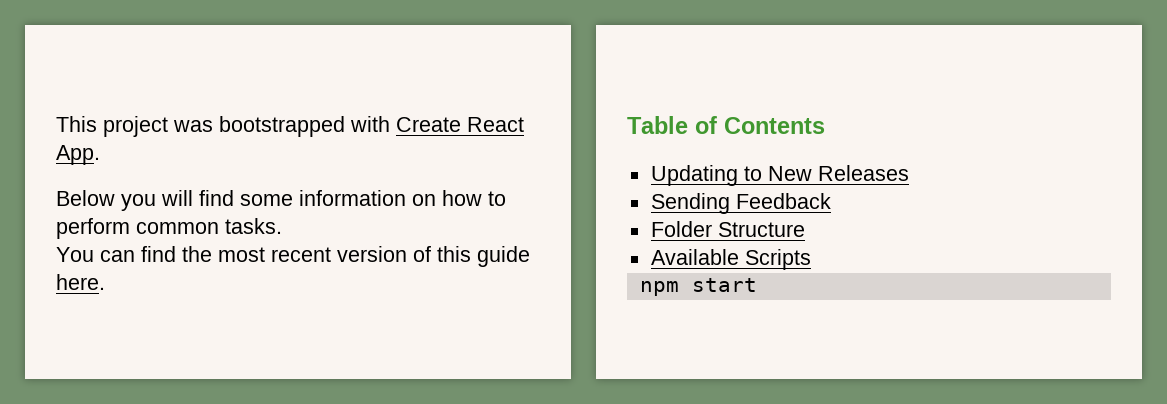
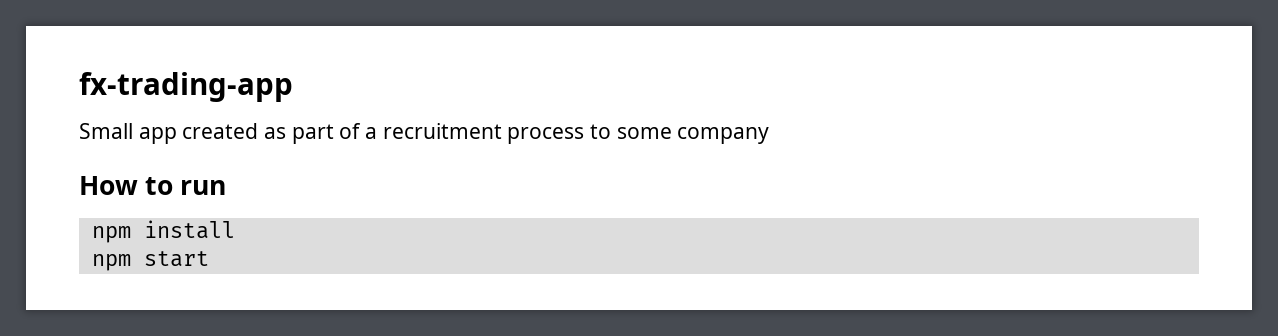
- This project was bootstrapped with Create React App.
- Below you will find some information on how to perform common tasks.
- You can find the most recent version of this guide here.
- Table of Contents
- Updating to New Releases
- Sending Feedback
- Folder Structure
- Available Scripts
+ fx-trading-app
+ Small app created as part of a recruitment process to some company
+ How to run
+ npm install

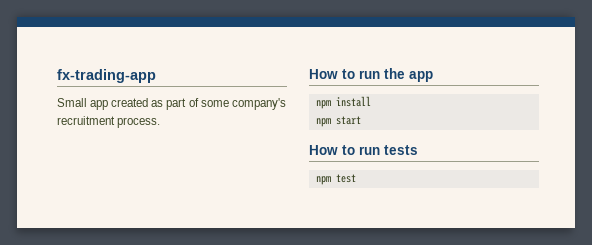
- Small app created as part of a recruitment process to some company
- How to run
+ Small app created as part of some company's recruitment process.
+ How to run the app
+ How to run tests
+ npm test

